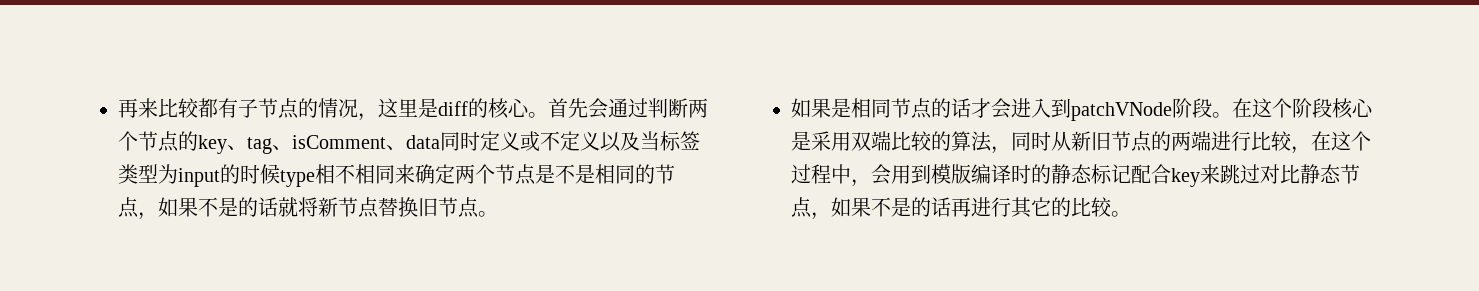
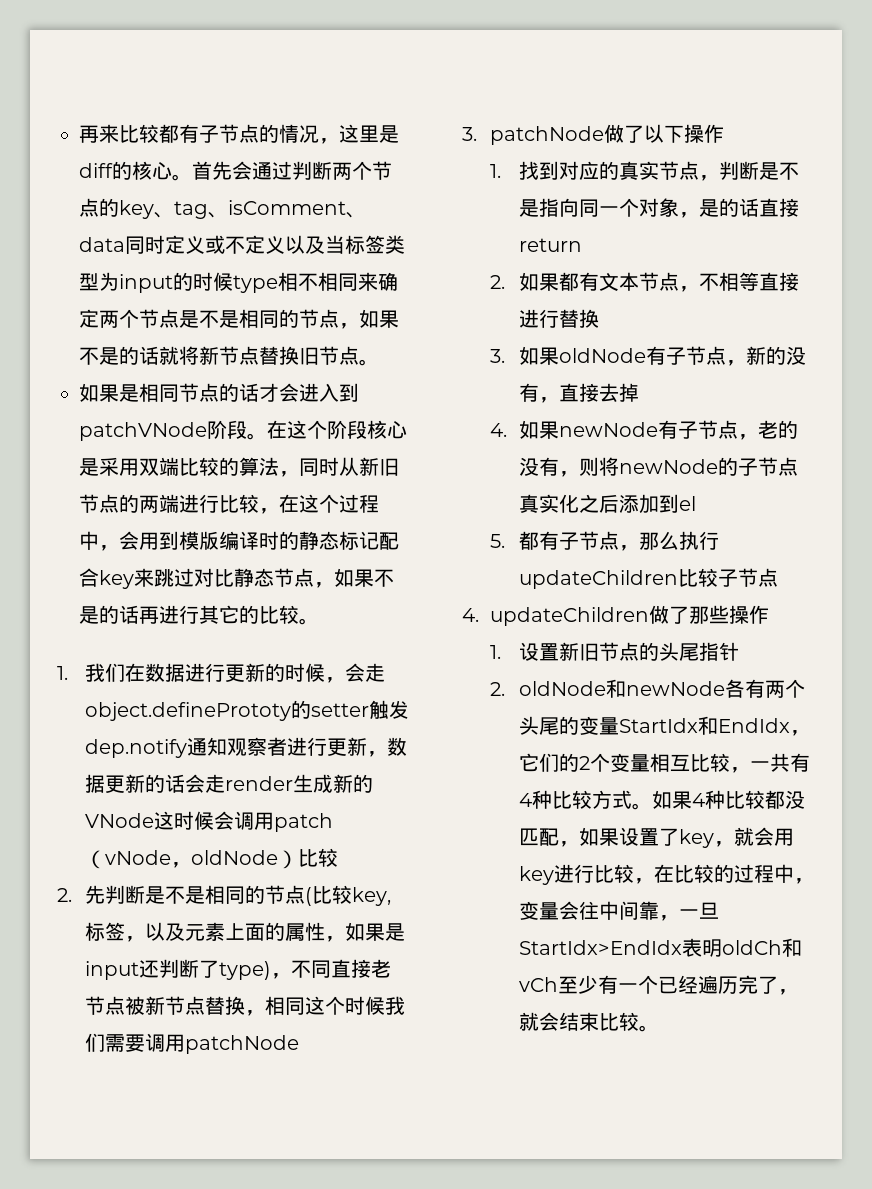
+ 1.我们在数据进行更新的时候，会走object.definePrototy的setter触发dep.notify通知观察者进行更新，数据更新的话会走render生成新的VNode这时候会调用patch（vNode，oldNode）比较
+ 2.先判断是不是相同的节点(比较key,标签，以及元素上面的属性，如果是input还判断了type)，不同直接老节点被新节点替换，相同这个时候我们需要调用patchNode
+ 3. patchNode做了以下操作
+ 1.找到对应的真实节点，判断是不是指向同一个对象，是的话直接return
+ 2.如果都有文本节点，不相等直接进行替换
+ 3.如果oldNode有子节点，新的没有，直接去掉
+ 4.如果newNode有子节点，老的没有，则将newNode的子节点真实化之后添加到el
+ 5.都有子节点，那么执行updateChildren比较子节点
+ 4. updateChildren做了那些操作
+ 1.设置新旧节点的头尾指针
+ 2. oldNode和newNode各有两个头尾的变量StartIdx和EndIdx，它们的2个变量相互比较，一共有4种比较方式。如果4种比较都没匹配，如果设置了key，就会用key进行比较，在比较的过程中，变量会往中间靠，一旦StartIdx>EndIdx表明oldCh和vCh至少有一个已经遍历完了，就会结束比较。

